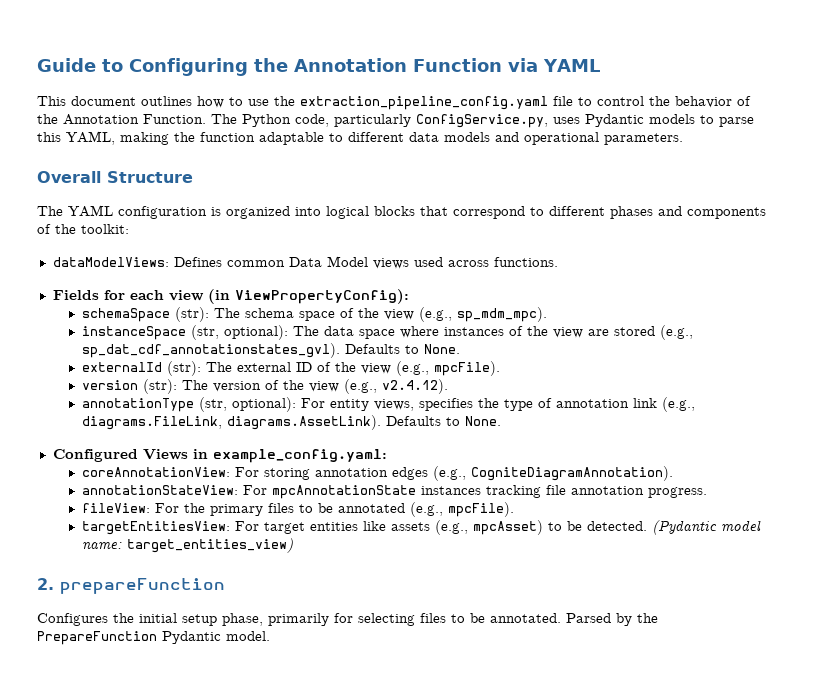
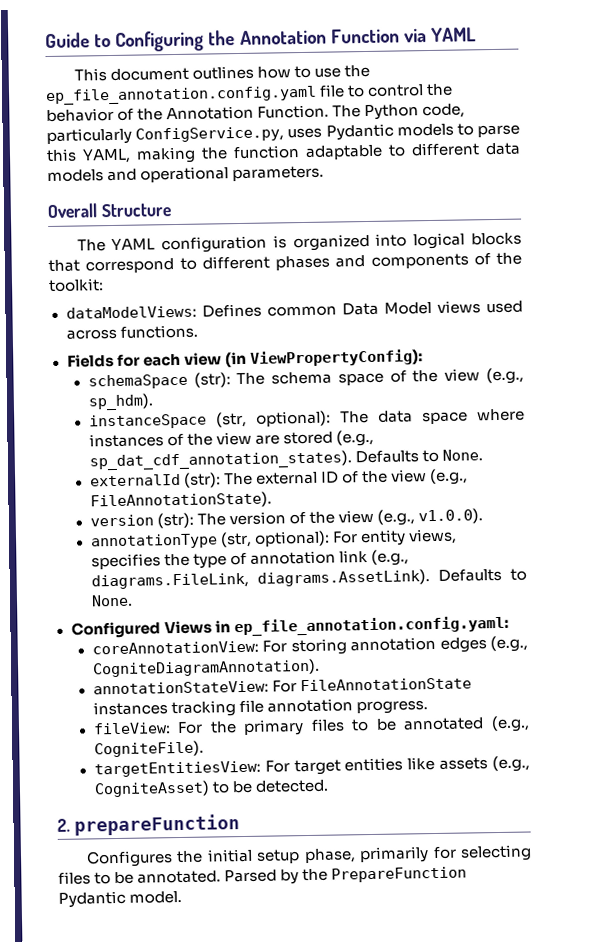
- This document outlines how to use the extraction_pipeline_config.yaml file to control the behavior of the Annotation Function.
+ This document outlines how to use the ep_file_annotation.config.yaml file to control the behavior of the Annotation Function.
- schemaSpace (str): The schema space of the view (e.g., sp_mdm_mpc).
+ schemaSpace (str): The schema space of the view (e.g., sp_hdm).
- instanceSpace (str, optional): The data space where instances of the view are stored (e.g., sp_dat_cdf_annotationstates_gvl).
+ instanceSpace (str, optional): The data space where instances of the view are stored (e.g., sp_dat_cdf_annotation_states).
- externalId (str): The external ID of the view (e.g., mpcFile).
+ externalId (str): The external ID of the view (e.g., FileAnnotationState).
- version (str): The version of the view (e.g., v2.4.12).
+ version (str): The version of the view (e.g., v1.0.0).
- Configured Views in example_config.yaml:
+ Configured Views in ep_file_annotation.config.yaml:
- annotationStateView: For mpcAnnotationState instances tracking file annotation progress.
+ annotationStateView: For FileAnnotationState instances tracking file annotation progress.
- fileView: For the primary files to be annotated (e.g., mpcFile).
+ fileView: For the primary files to be annotated (e.g., CogniteFile).
- targetEntitiesView: For target entities like assets (e.g., mpcAsset) to be detected. (Pydantic model name: target_entities_view)
+ targetEntitiesView: For target entities like assets (e.g., CogniteAsset) to be detected.

